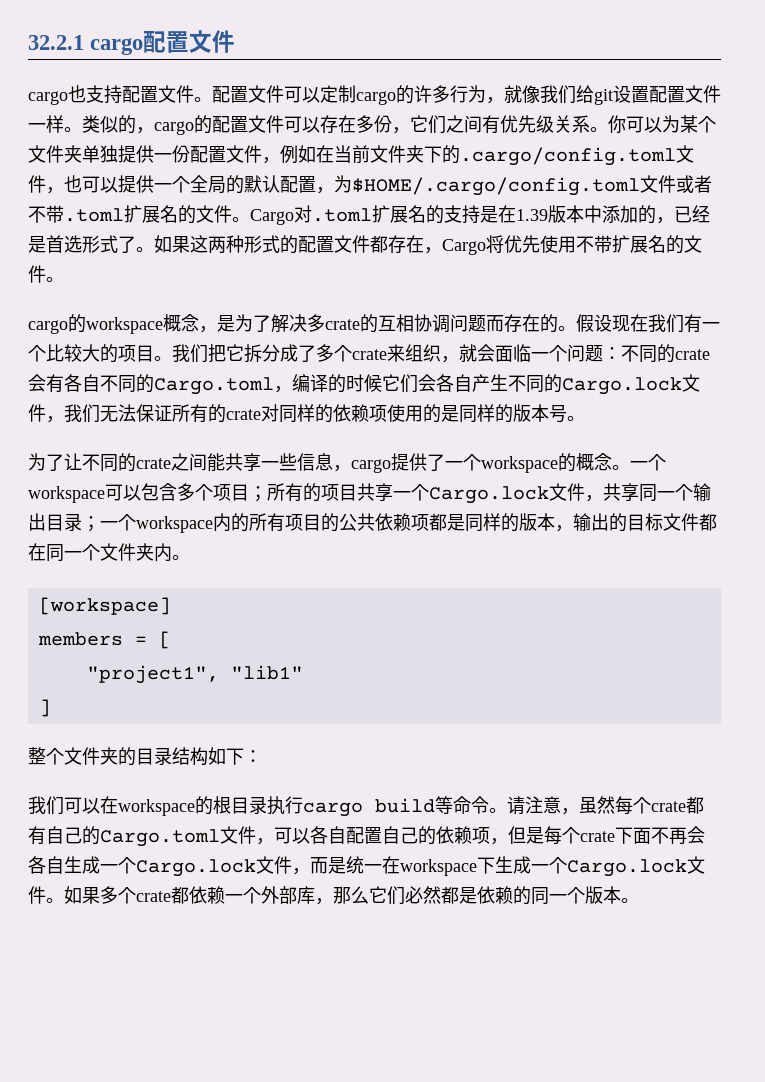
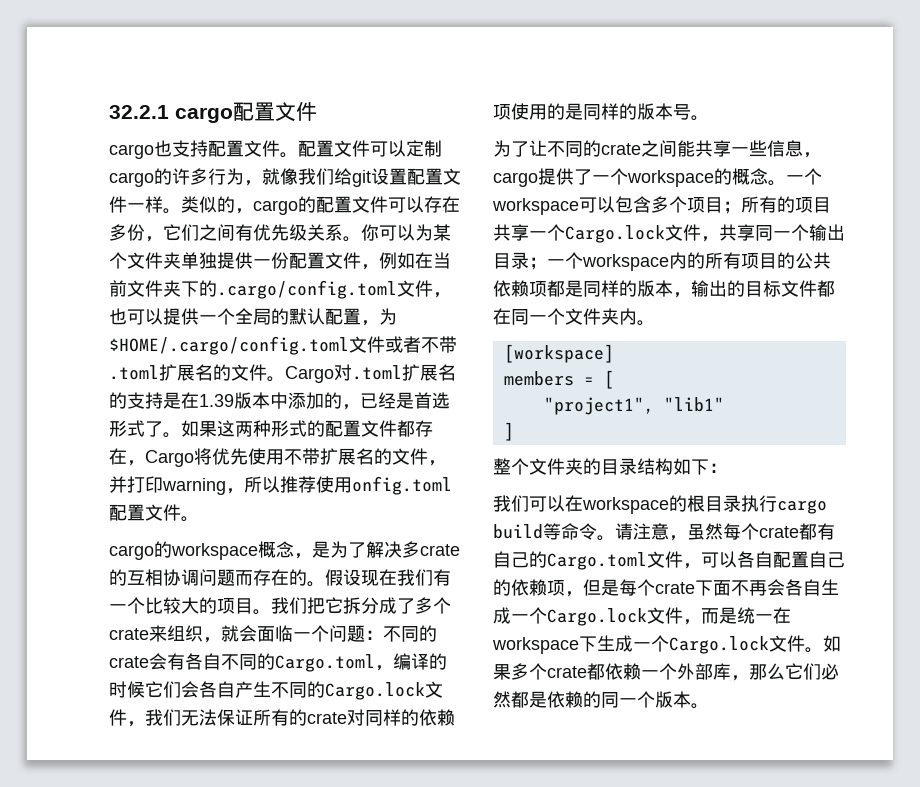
- 如果这两种形式的配置文件都存在，Cargo将优先使用不带扩展名的文件。
+ 如果这两种形式的配置文件都存在，Cargo将优先使用不带扩展名的文件，并打印warning，所以推荐使用onfig.toml配置文件。

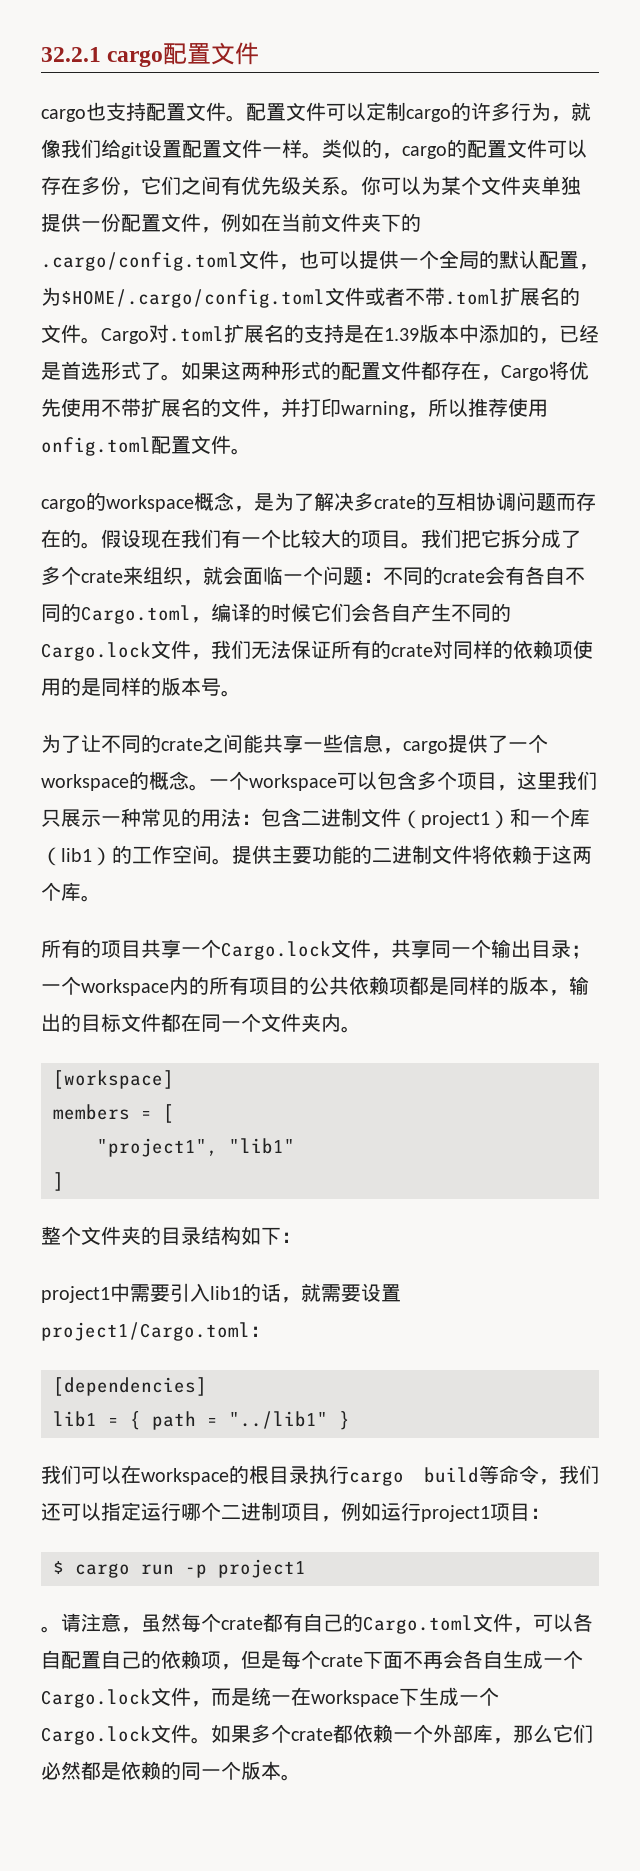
- 一个workspace可以包含多个项目；所有的项目共享一个Cargo.lock文件，共享同一个输出目录；一个workspace内的所有项目的公共依赖项都是同样的版本，输出的目标文件都在同一个文件夹内。
+ 一个workspace可以包含多个项目，这里我们只展示一种常见的用法：包含二进制文件（project1）和一个库（lib1）的工作空间。提供主要功能的二进制文件将依赖于这两个库。
+ 所有的项目共享一个Cargo.lock文件，共享同一个输出目录；一个workspace内的所有项目的公共依赖项都是同样的版本，输出的目标文件都在同一个文件夹内。
+ project1中需要引入lib1的话，就需要设置project1/Cargo.toml：
+ [dependencies]
+ lib1 = { path = "../lib1" }
- 我们可以在workspace的根目录执行cargo build等命令。
+ 我们可以在workspace的根目录执行cargo build等命令，我们还可以指定运行哪个二进制项目，例如运行project1项目：
+ $ cargo run -p project1
+ 。

